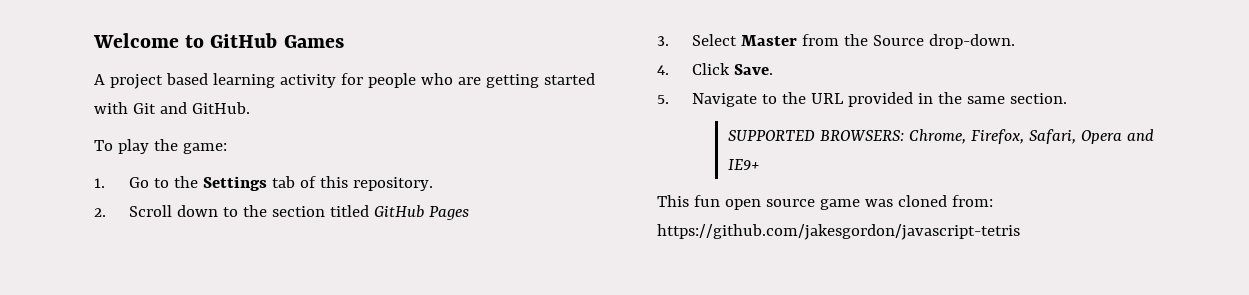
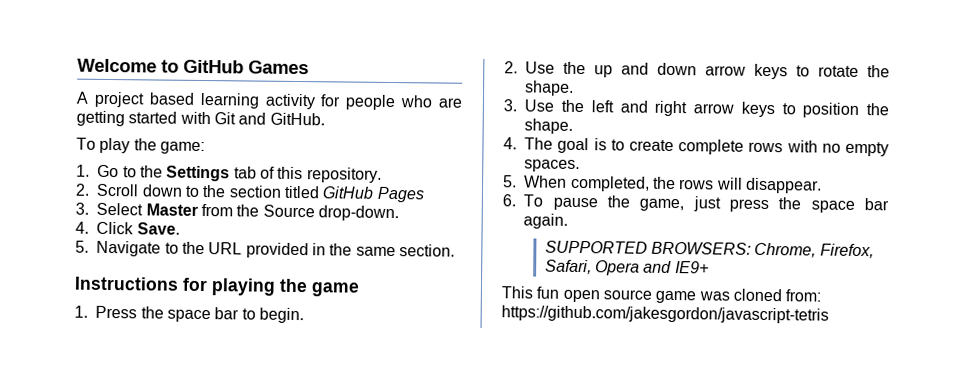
+ Instructions for playing the game
+ 1. Press the space bar to begin.
+ 2. Use the up and down arrow keys to rotate the shape.
+ 3. Use the left and right arrow keys to position the shape.
+ 4. The goal is to create complete rows with no empty spaces.
+ 5. When completed, the rows will disappear.
+ 6. To pause the game, just press the space bar again.

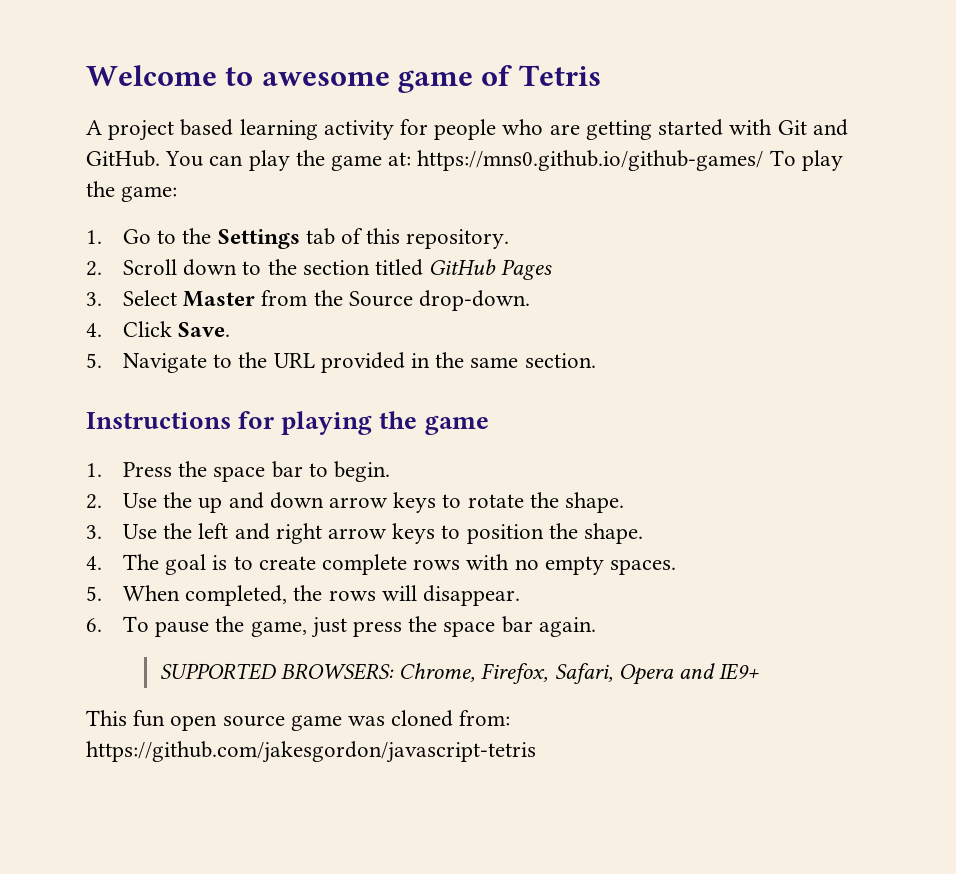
- Welcome to GitHub Games
+ Welcome to awesome game of Tetris
- A project based learning activity for people who are getting started with Git and GitHub.
- To play the game:
+ A project based learning activity for people who are getting started with Git and GitHub. You can play the game at: https://mns0.github.io/github-games/ To play the game:

